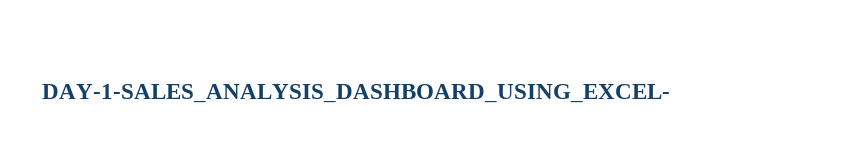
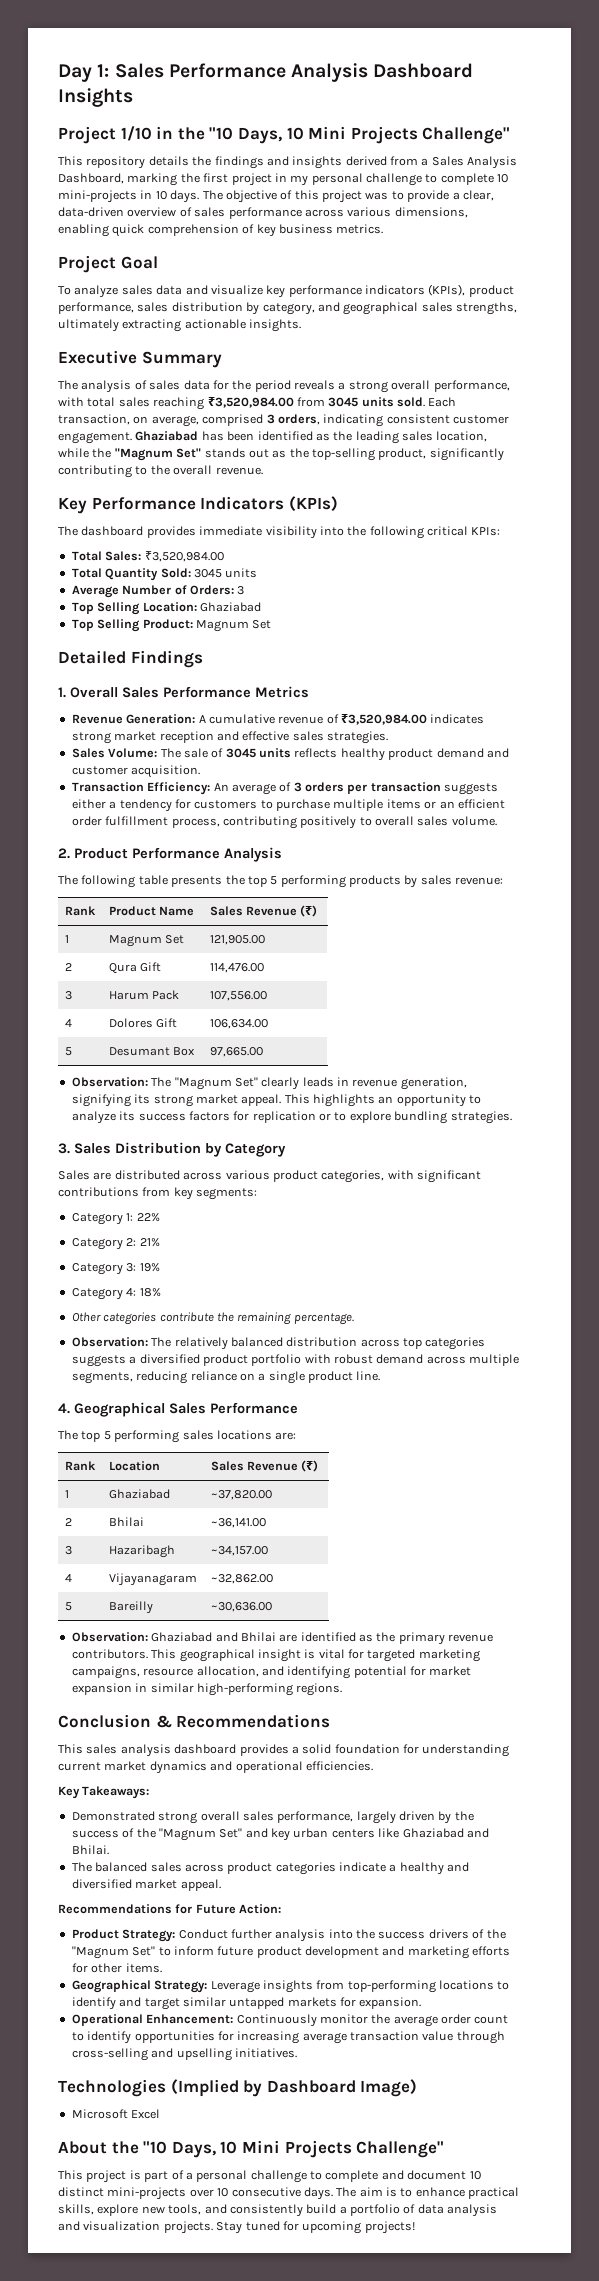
- DAY-1-SALES_ANALYSIS_DASHBOARD_USING_EXCEL-
+ Day 1: Sales Performance Analysis Dashboard Insights
+ Project 1/10 in the "10 Days, 10 Mini Projects Challenge"
+ This repository details the findings and insights derived from a Sales Analysis Dashboard, marking the first project in my personal challenge to complete 10 mini-projects in 10 days. The objective of this project was to provide a clear, data-driven overview of sales performance across various dimensions, enabling quick comprehension of key business metrics.
+ Project Goal
+ To analyze sales data and visualize key performance indicators (KPIs), product performance, sales distribution by category, and geographical sales strengths, ultimately extracting actionable insights.
+ Executive Summary
+ The analysis of sales data for the period reveals a strong overall performance, with total sales reaching ₹3,520,984.00 from 3045 units sold. Each transaction, on average, comprised 3 orders, indicating consistent customer engagement. Ghaziabad has been identified as the leading sales location, while the "Magnum Set" stands out as the top-selling product, significantly contributing to the overall revenue.
+ Key Performance Indicators (KPIs)
+ The dashboard provides immediate visibility into the following critical KPIs:
+ Total Sales: ₹3,520,984.00
+ Total Quantity Sold: 3045 units
+ Average Number of Orders: 3
+ Top Selling Location: Ghaziabad
+ Top Selling Product: Magnum Set
+ Detailed Findings
+ 1. Overall Sales Performance Metrics
+ Revenue Generation: A cumulative revenue of ₹3,520,984.00 indicates strong market reception and effective sales strategies.
+ Sales Volume: The sale of 3045 units reflects healthy product demand and customer acquisition.
+ Transaction Efficiency: An average of 3 orders per transaction suggests either a tendency for customers to purchase multiple items or an efficient order fulfillment process, contributing positively to overall sales volume.
+ 2. Product Performance Analysis
+ The following table presents the top 5 performing products by sales revenue:
+ Rank | Product Name | Sales Revenue (₹)
+ 1 | Magnum Set | 121,905.00
+ 2 | Qura Gift | 114,476.00
+ 3 | Harum Pack | 107,556.00
+ 4 | Dolores Gift | 106,634.00
+ 5 | Desumant Box | 97,665.00
+ Observation: The "Magnum Set" clearly leads in revenue generation, signifying its strong market appeal. This highlights an opportunity to analyze its success factors for replication or to explore bundling strategies.
+ 3. Sales Distribution by Category
+ Sales are distributed across various product categories, with significant contributions from key segments:
+ Category 1: 22%
+ Category 2: 21%
+ Category 3: 19%
+ Category 4: 18%
+ Other categories contribute the remaining percentage.
+ Observation: The relatively balanced distribution across top categories suggests a diversified product portfolio with robust demand across multiple segments, reducing reliance on a single product line.
+ 4. Geographical Sales Performance
+ The top 5 performing sales locations are:
+ Rank | Location | Sales Revenue (₹)
+ 1 | Ghaziabad | ~37,820.00
+ 2 | Bhilai | ~36,141.00
+ 3 | Hazaribagh | ~34,157.00
+ 4 | Vijayanagaram | ~32,862.00
+ 5 | Bareilly | ~30,636.00
+ Observation: Ghaziabad and Bhilai are identified as the primary revenue contributors. This geographical insight is vital for targeted marketing campaigns, resource allocation, and identifying potential for market expansion in similar high-performing regions.
+ Conclusion & Recommendations
+ This sales analysis dashboard provides a solid foundation for understanding current market dynamics and operational efficiencies.
+ Key Takeaways:
+ Demonstrated strong overall sales performance, largely driven by the success of the "Magnum Set" and key urban centers like Ghaziabad and Bhilai.
+ The balanced sales across product categories indicate a healthy and diversified market appeal.
+ Recommendations for Future Action:
+ Product Strategy: Conduct further analysis into the success drivers of the "Magnum Set" to inform future product development and marketing efforts for other items.
+ Geographical Strategy: Leverage insights from top-performing locations to identify and target similar untapped markets for expansion.
+ Operational Enhancement: Continuously monitor the average order count to identify opportunities for increasing average transaction value through cross-selling and upselling initiatives.
+ Technologies (Implied by Dashboard Image)
+ Microsoft Excel
+ About the "10 Days, 10 Mini Projects Challenge"
+ This project is part of a personal challenge to complete and document 10 distinct mini-projects over 10 consecutive days. The aim is to enhance practical skills, explore new tools, and consistently build a portfolio of data analysis and visualization projects. Stay tuned for upcoming projects!

